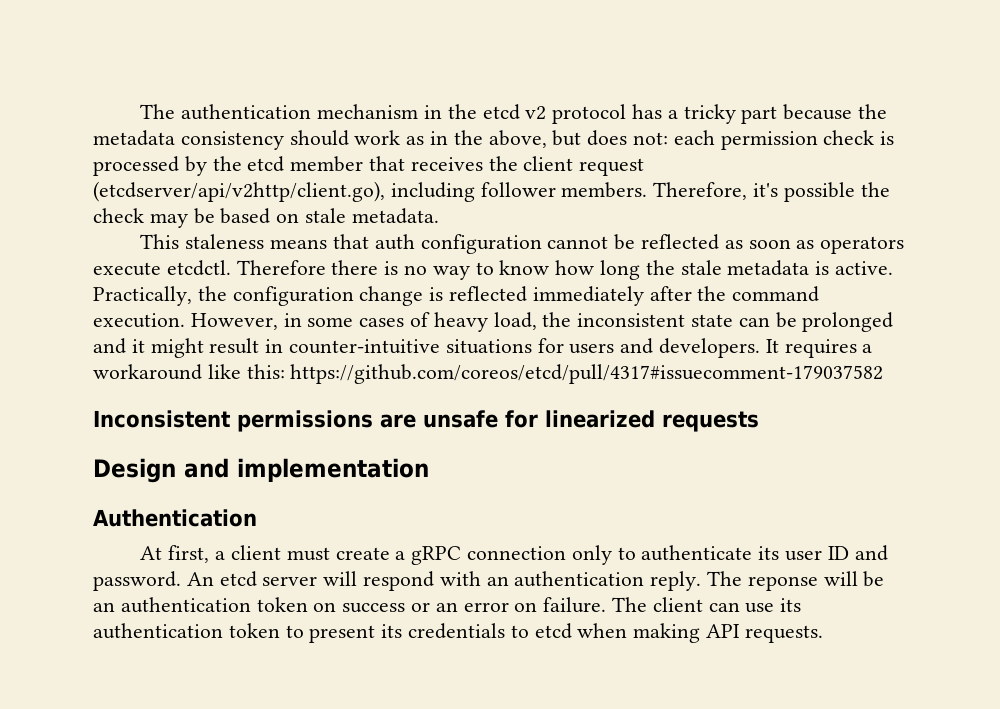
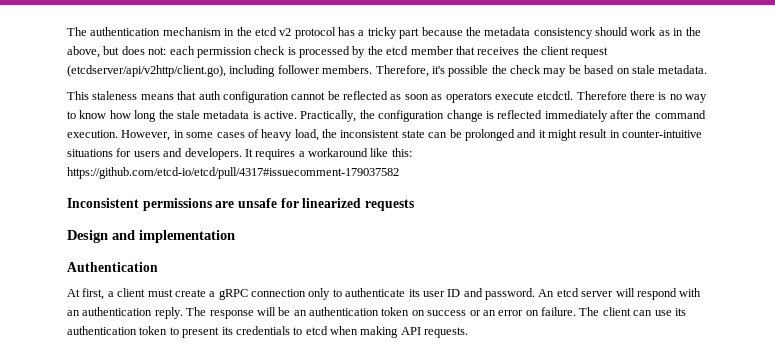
- It requires a workaround like this: https://github.com/coreos/etcd/pull/4317#issuecomment-179037582
+ It requires a workaround like this: https://github.com/etcd-io/etcd/pull/4317#issuecomment-179037582
- The reponse will be an authentication token on success or an error on failure.
+ The response will be an authentication token on success or an error on failure.

